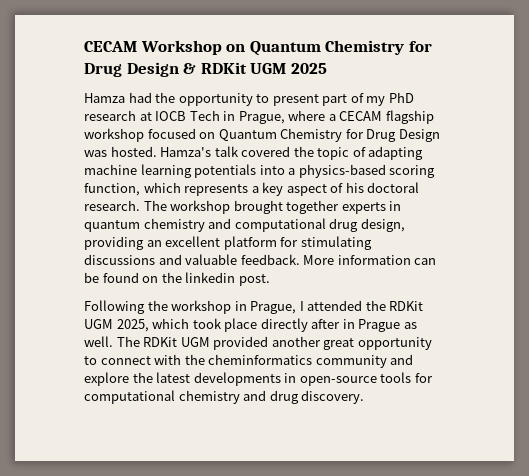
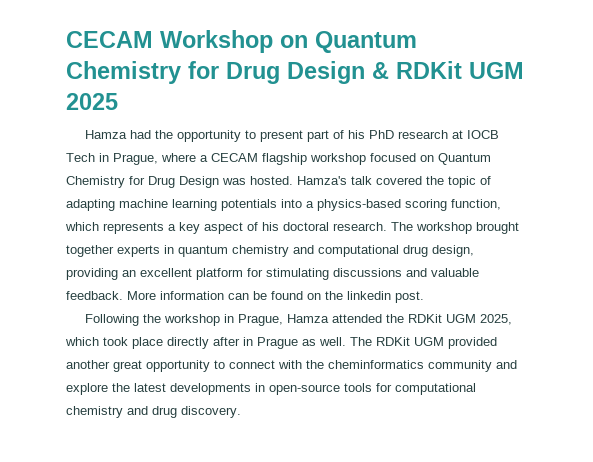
- Hamza had the opportunity to present part of my PhD research at IOCB Tech in Prague, where a CECAM flagship workshop focused on Quantum Chemistry for Drug Design was hosted.
+ Hamza had the opportunity to present part of his PhD research at IOCB Tech in Prague, where a CECAM flagship workshop focused on Quantum Chemistry for Drug Design was hosted.
- Following the workshop in Prague, I attended the RDKit UGM 2025, which took place directly after in Prague as well.
+ Following the workshop in Prague, Hamza attended the RDKit UGM 2025, which took place directly after in Prague as well.

